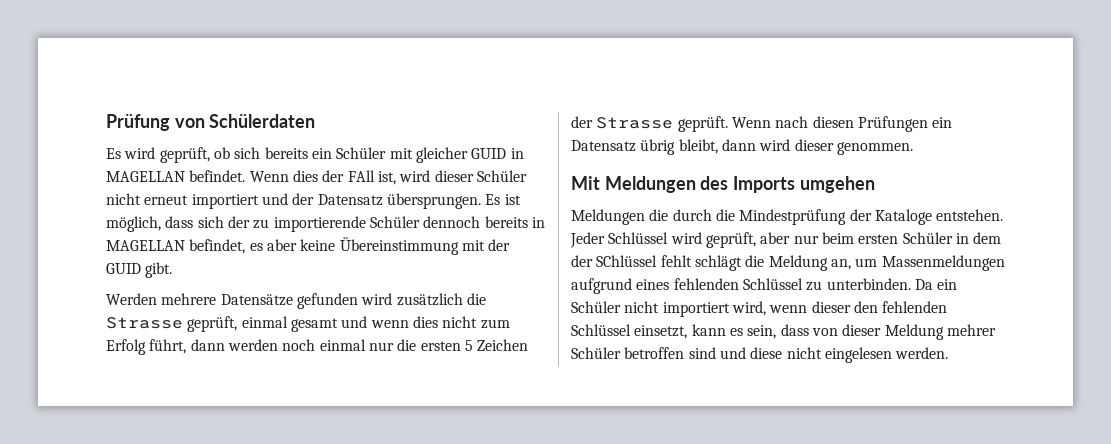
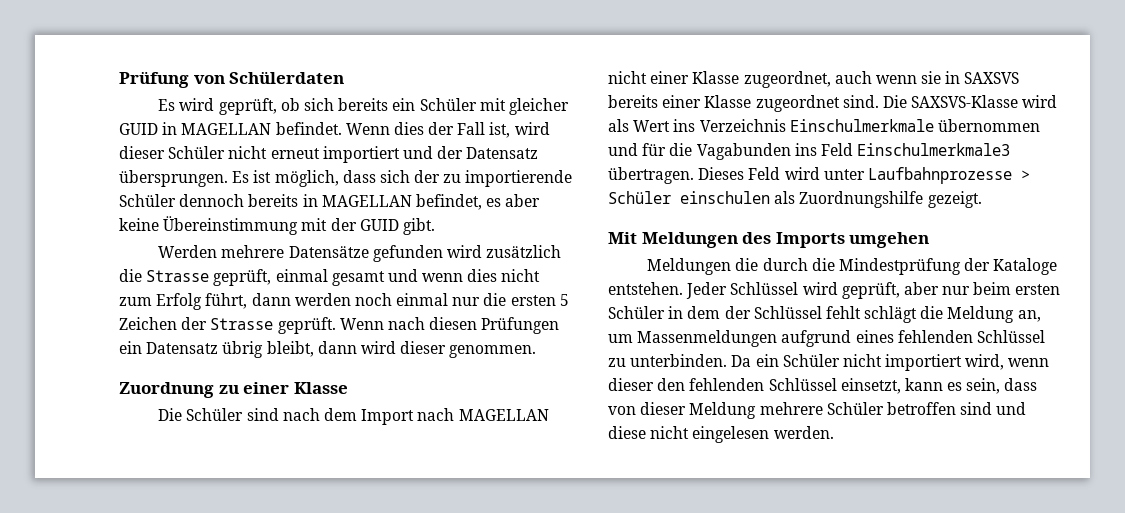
- Wenn dies der FAll ist, wird dieser Schüler nicht erneut importiert und der Datensatz übersprungen.
+ Wenn dies der Fall ist, wird dieser Schüler nicht erneut importiert und der Datensatz übersprungen.
+ Zuordnung zu einer Klasse
+ Die Schüler sind nach dem Import nach MAGELLAN nicht einer Klasse zugeordnet, auch wenn sie in SAXSVS bereits einer Klasse zugeordnet sind. Die SAXSVS-Klasse wird als Wert ins Verzeichnis Einschulmerkmale übernommen und für die Vagabunden ins Feld Einschulmerkmale3 übertragen. Dieses Feld wird unter Laufbahnprozesse > Schüler einschulen als Zuordnungshilfe gezeigt.
- Jeder Schlüssel wird geprüft, aber nur beim ersten Schüler in dem der SChlüssel fehlt schlägt die Meldung an, um Massenmeldungen aufgrund eines fehlenden Schlüssel zu unterbinden.
+ Jeder Schlüssel wird geprüft, aber nur beim ersten Schüler in dem der Schlüssel fehlt schlägt die Meldung an, um Massenmeldungen aufgrund eines fehlenden Schlüssel zu unterbinden.
- Da ein Schüler nicht importiert wird, wenn dieser den fehlenden Schlüssel einsetzt, kann es sein, dass von dieser Meldung mehrer Schüler betroffen sind und diese nicht eingelesen werden.
+ Da ein Schüler nicht importiert wird, wenn dieser den fehlenden Schlüssel einsetzt, kann es sein, dass von dieser Meldung mehrere Schüler betroffen sind und diese nicht eingelesen werden.

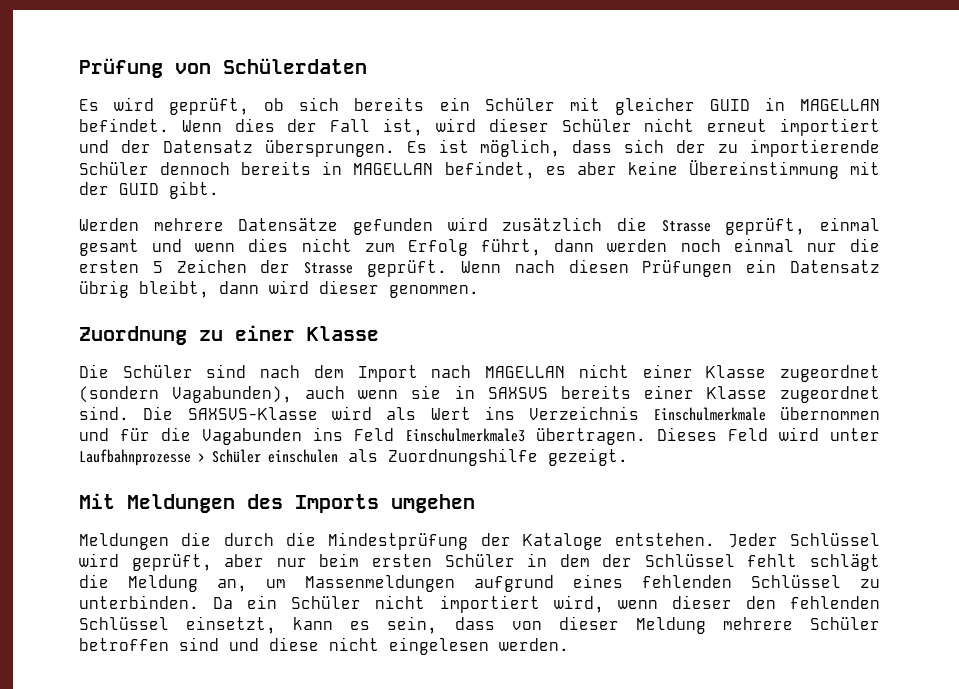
- Die Schüler sind nach dem Import nach MAGELLAN nicht einer Klasse zugeordnet, auch wenn sie in SAXSVS bereits einer Klasse zugeordnet sind.
+ Die Schüler sind nach dem Import nach MAGELLAN nicht einer Klasse zugeordnet (sondern Vagabunden), auch wenn sie in SAXSVS bereits einer Klasse zugeordnet sind.

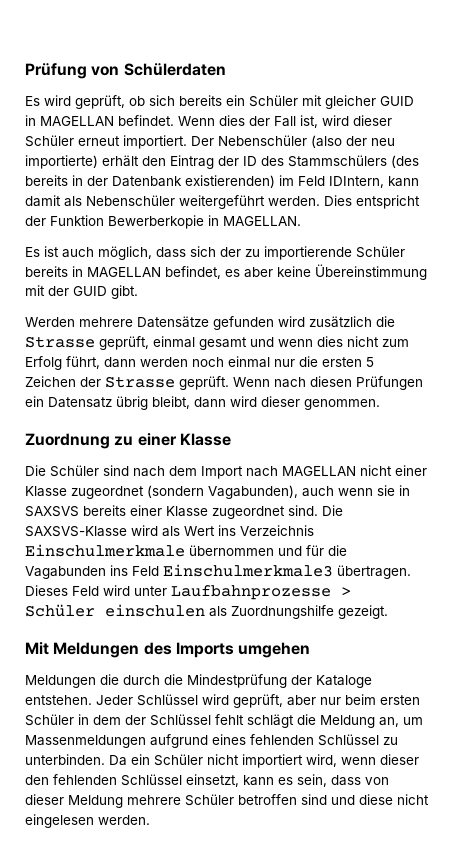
- Wenn dies der Fall ist, wird dieser Schüler nicht erneut importiert und der Datensatz übersprungen. Es ist möglich, dass sich der zu importierende Schüler dennoch bereits in MAGELLAN befindet, es aber keine Übereinstimmung mit der GUID gibt.
+ Wenn dies der Fall ist, wird dieser Schüler erneut importiert. Der Nebenschüler (also der neu importierte) erhält den Eintrag der ID des Stammschülers (des bereits in der Datenbank existierenden) im Feld IDIntern, kann damit als Nebenschüler weitergeführt werden. Dies entspricht der Funktion Bewerberkopie in MAGELLAN.
+ Es ist auch möglich, dass sich der zu importierende Schüler bereits in MAGELLAN befindet, es aber keine Übereinstimmung mit der GUID gibt.

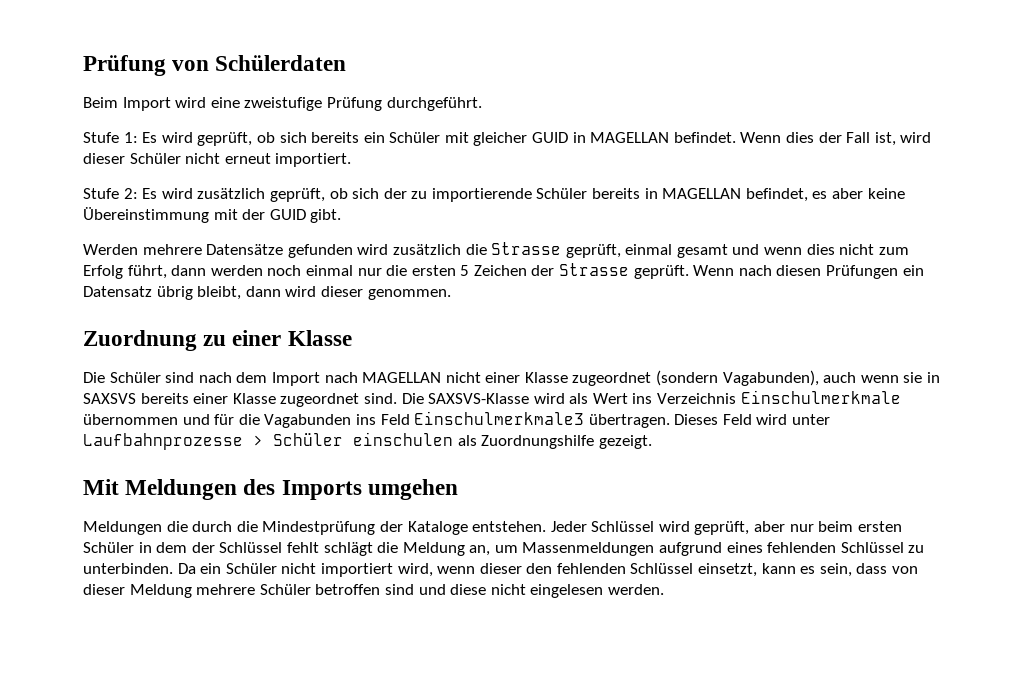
- Es wird geprüft, ob sich bereits ein Schüler mit gleicher GUID in MAGELLAN befindet.
+ Beim Import wird eine zweistufige Prüfung durchgeführt.
+ Stufe 1: Es wird geprüft, ob sich bereits ein Schüler mit gleicher GUID in MAGELLAN befindet.
- Wenn dies der Fall ist, wird dieser Schüler erneut importiert. Der Nebenschüler (also der neu importierte) erhält den Eintrag der ID des Stammschülers (des bereits in der Datenbank existierenden) im Feld IDIntern, kann damit als Nebenschüler weitergeführt werden. Dies entspricht der Funktion Bewerberkopie in MAGELLAN.
- Es ist auch möglich, dass sich der zu importierende Schüler bereits in MAGELLAN befindet, es aber keine Übereinstimmung mit der GUID gibt.
+ Wenn dies der Fall ist, wird dieser Schüler nicht erneut importiert.
+ Stufe 2: Es wird zusätzlich geprüft, ob sich der zu importierende Schüler bereits in MAGELLAN befindet, es aber keine Übereinstimmung mit der GUID gibt.

